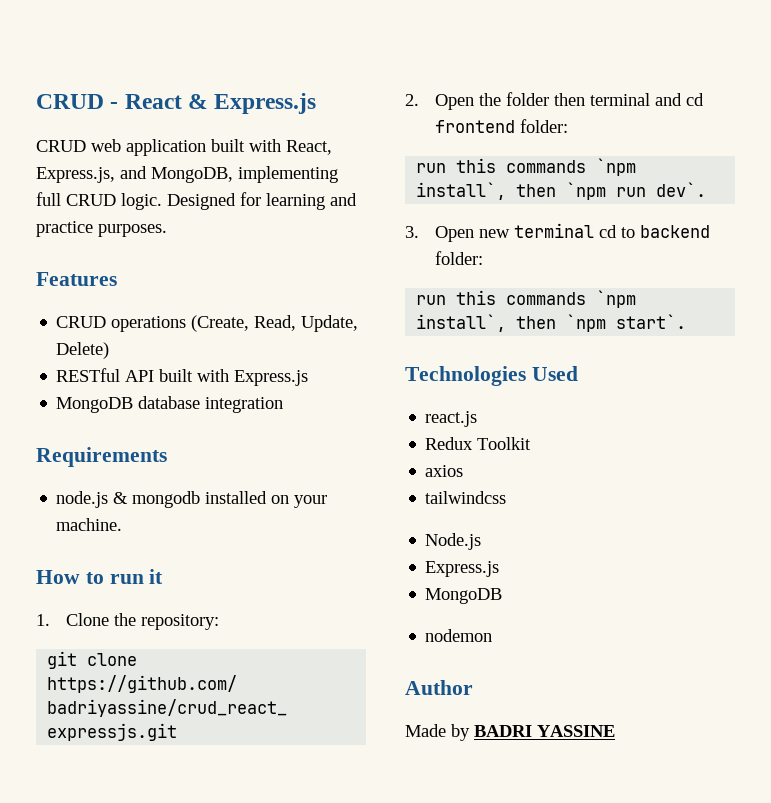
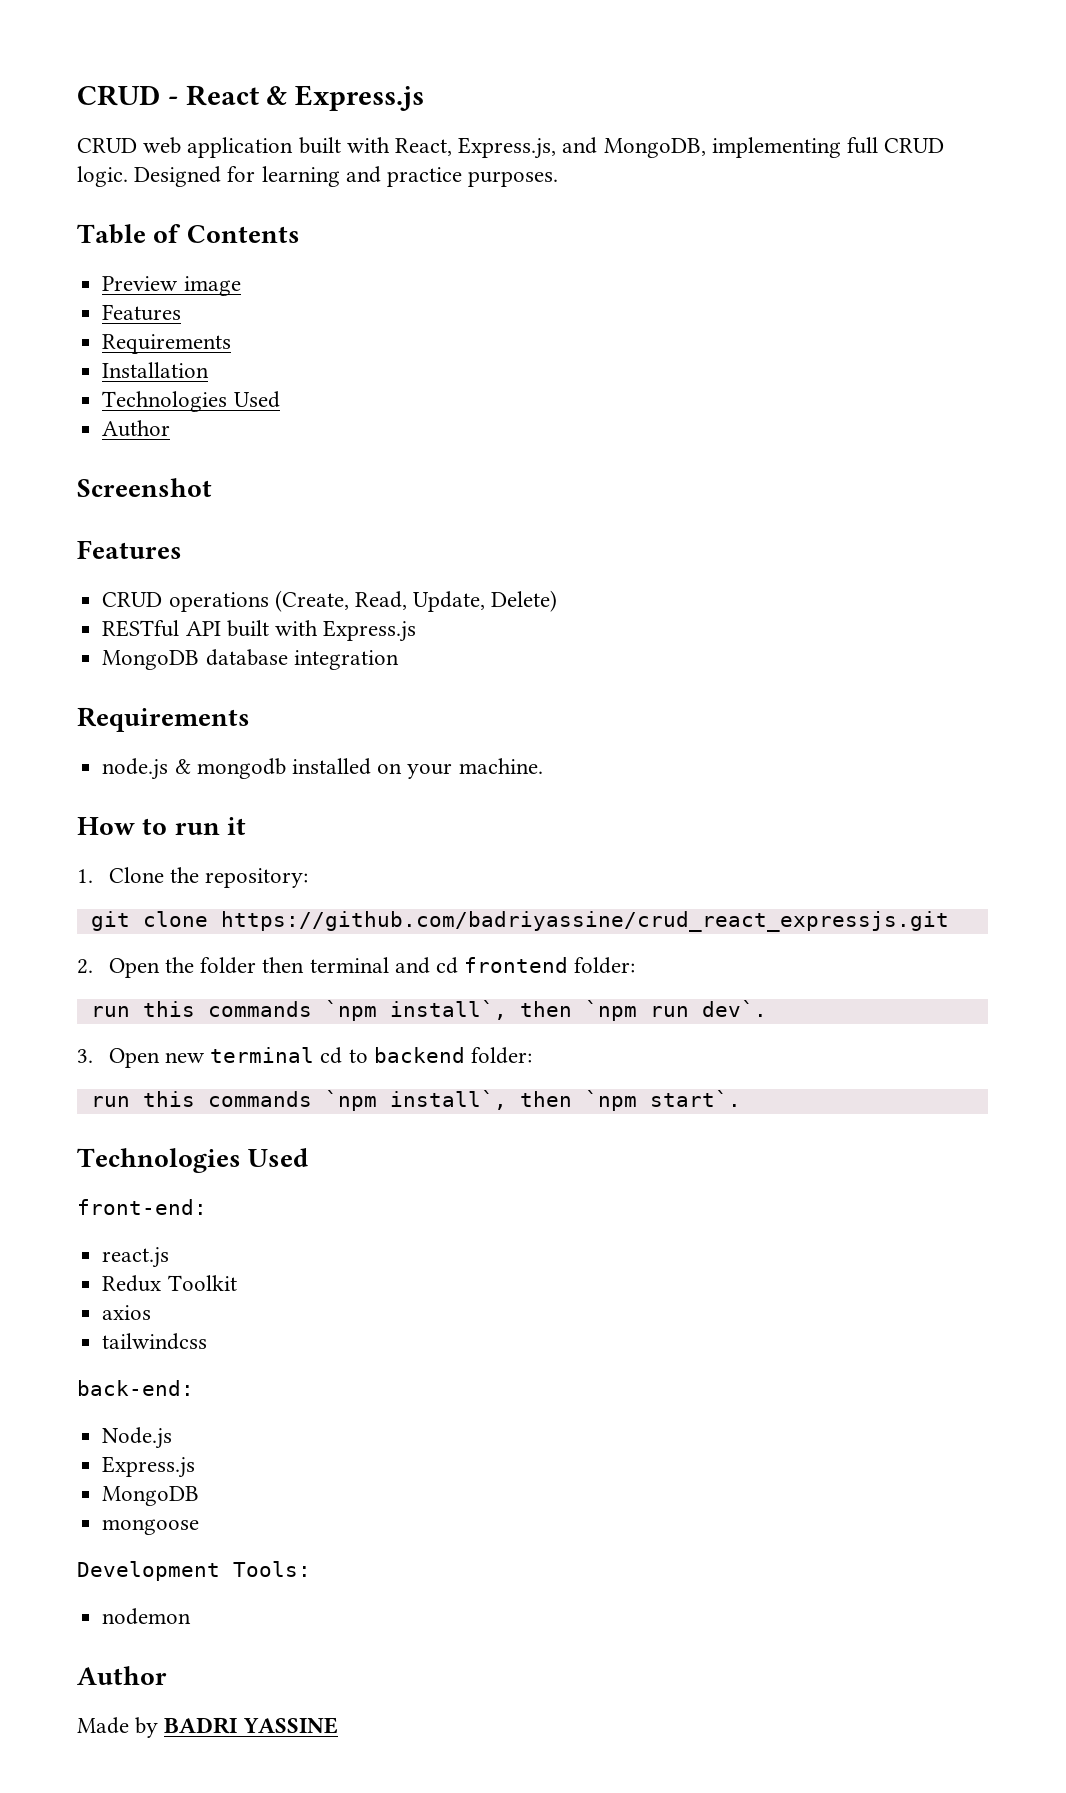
+ Table of Contents
+ Preview image
+ Features
+ Requirements
+ Installation
+ Technologies Used
+ Author
+ Screenshot
+ front-end:
+ back-end:
+ mongoose
+ Development Tools:

